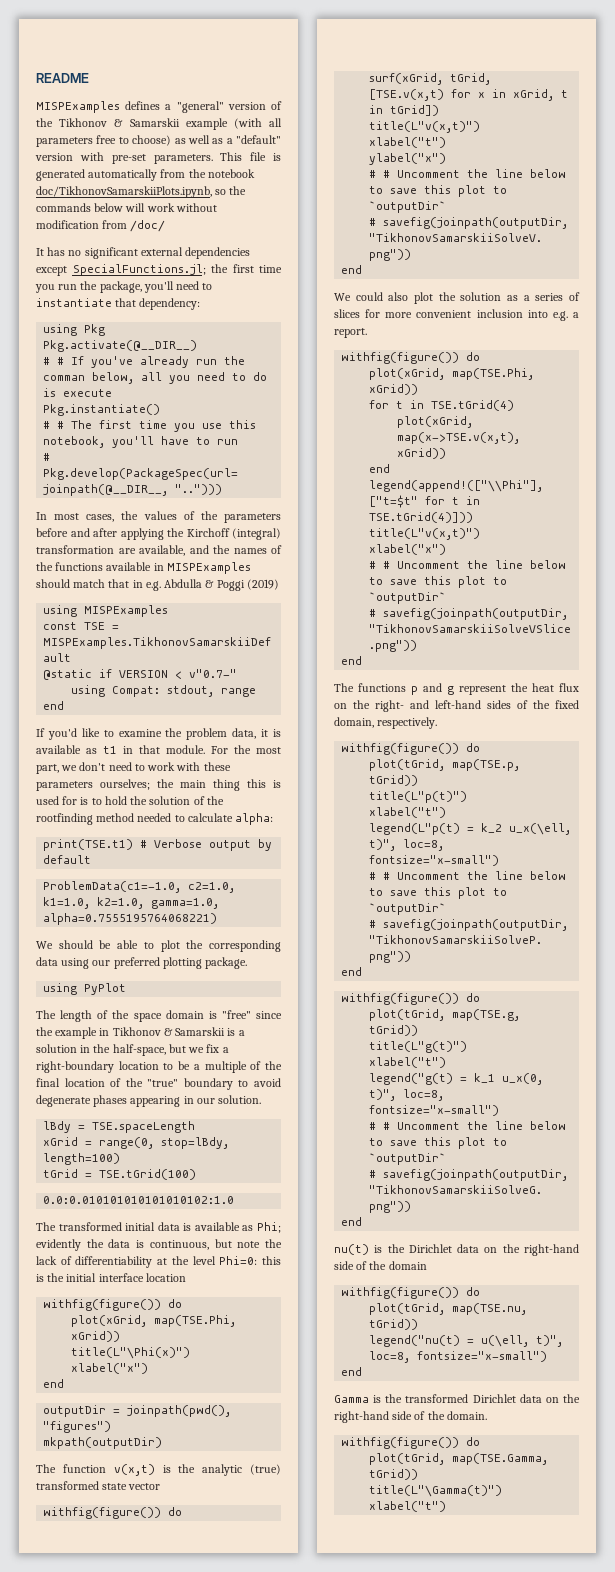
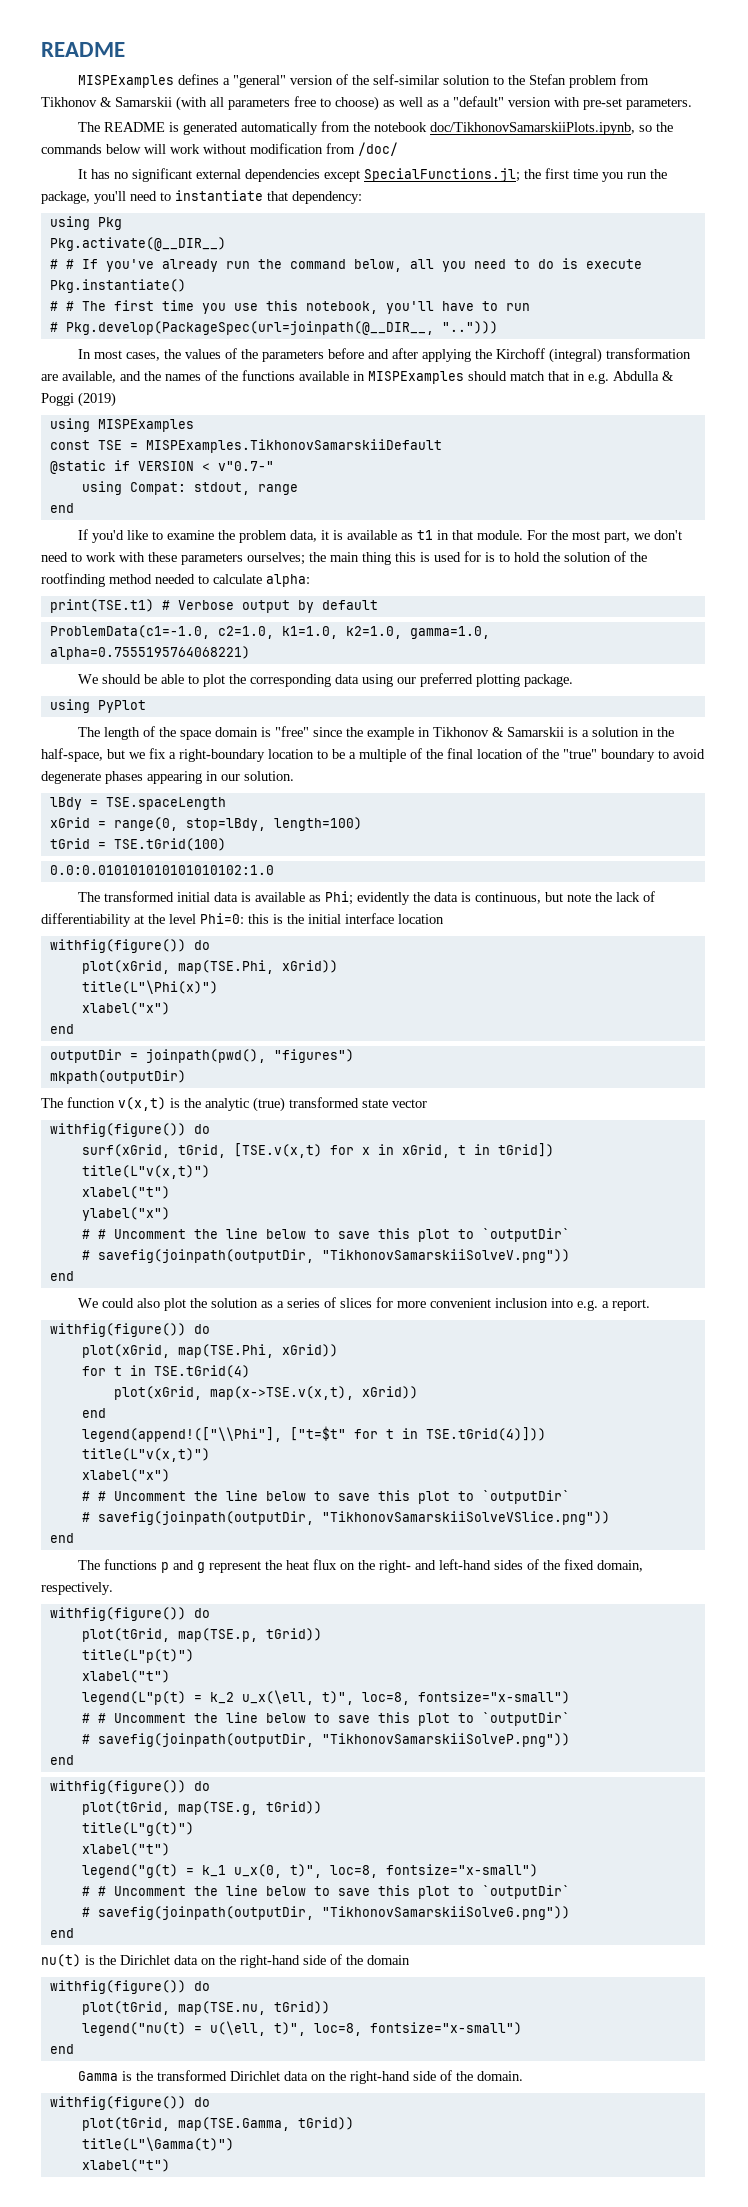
- MISPExamples defines a "general" version of the Tikhonov & Samarskii example (with all parameters free to choose) as well as a "default" version with pre-set parameters. This file is generated automatically from the notebook doc/TikhonovSamarskiiPlots.ipynb, so the commands below will work without modification from /doc/
+ MISPExamples defines a "general" version of the self-similar solution to the Stefan problem from Tikhonov & Samarskii (with all parameters free to choose) as well as a "default" version with pre-set parameters.
+ The README is generated automatically from the notebook doc/TikhonovSamarskiiPlots.ipynb, so the commands below will work without modification from /doc/
- # # If you've already run the comman below, all you need to do is execute
+ # # If you've already run the command below, all you need to do is execute

